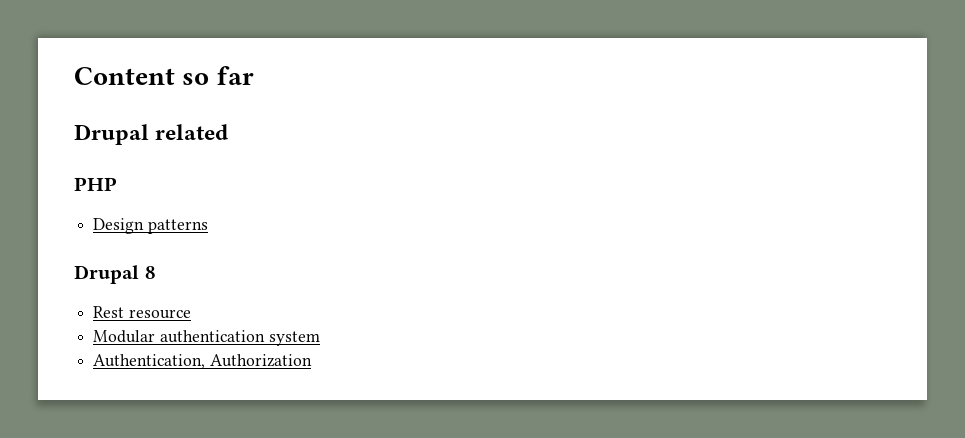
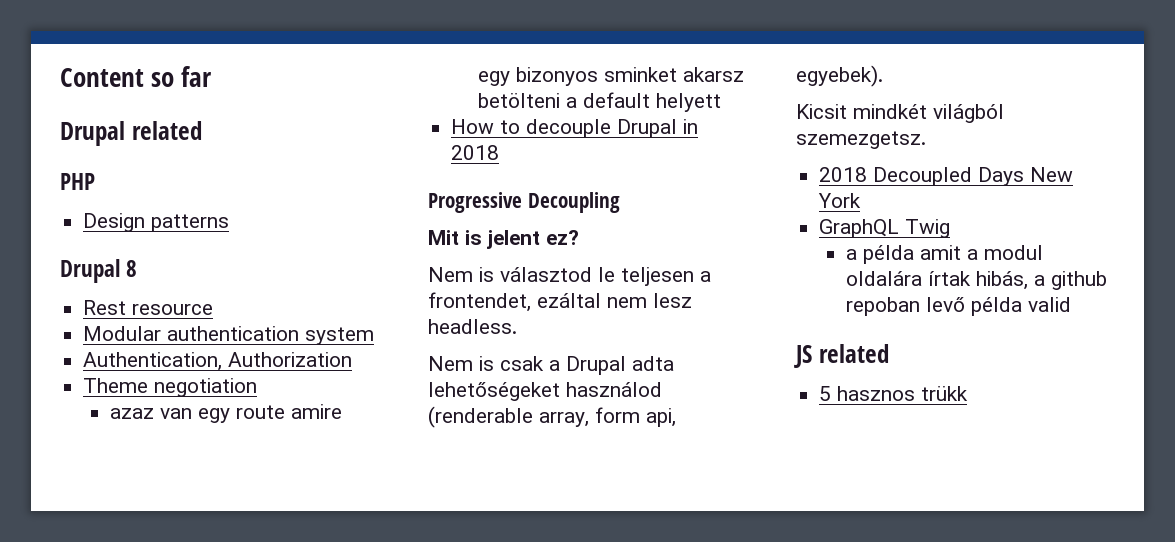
+ Theme negotiation
+ azaz van egy route amire egy bizonyos sminket akarsz betölteni a default helyett
+ How to decouple Drupal in 2018
+ Progressive Decoupling
+ Mit is jelent ez?
+ Nem is választod le teljesen a frontendet, ezáltal nem lesz headless.
+ Nem is csak a Drupal adta lehetőségeket használod (renderable array, form api, egyebek).
+ Kicsit mindkét világból szemezgetsz.
+ 2018 Decoupled Days New York
+ GraphQL Twig
+ a példa amit a modul oldalára írtak hibás, a github repoban levő példa valid
+ JS related
+ 5 hasznos trükk

